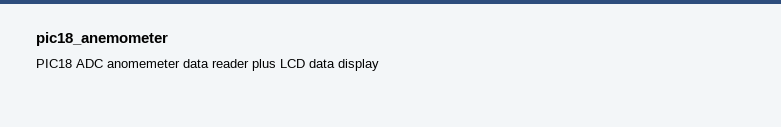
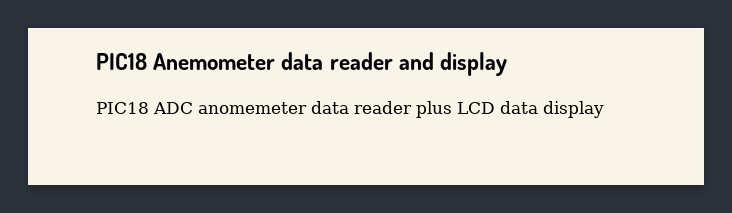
- pic18_anemometer
+ PIC18 Anemometer data reader and display

